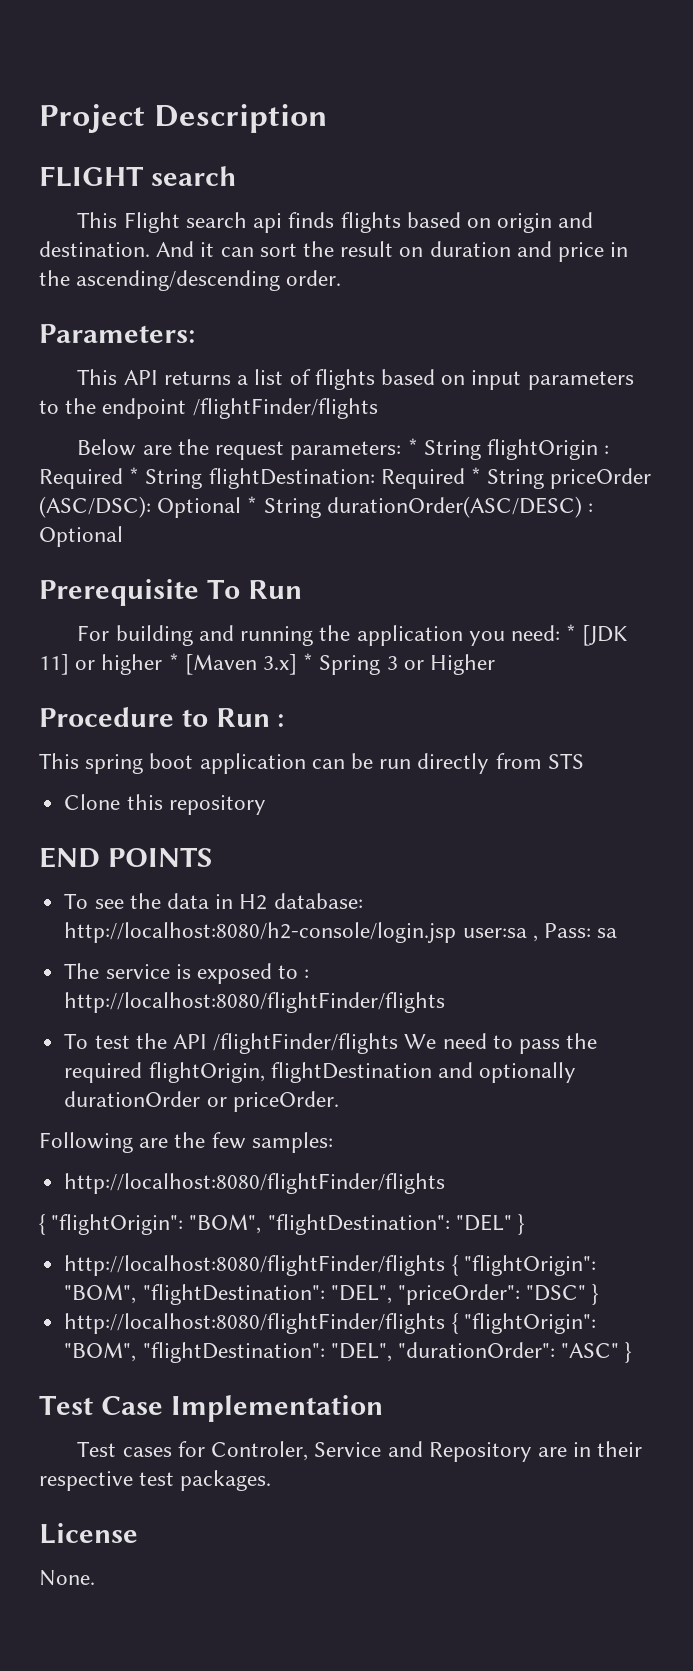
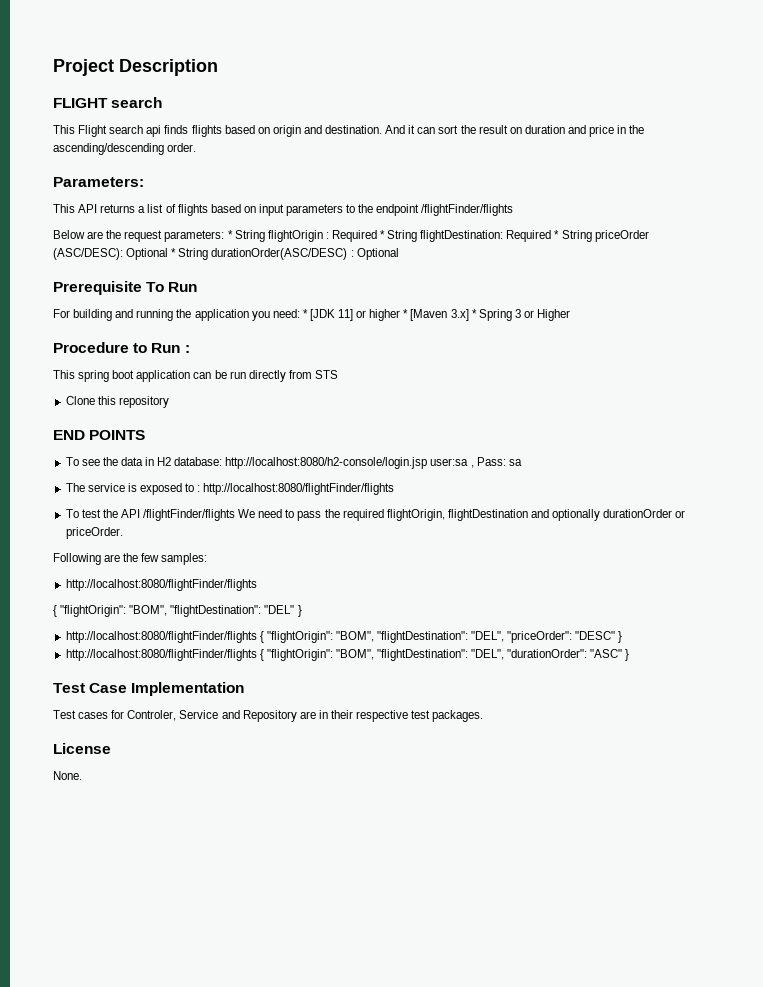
- Below are the request parameters: * String flightOrigin : Required * String flightDestination: Required * String priceOrder (ASC/DSC): Optional * String durationOrder(ASC/DESC) : Optional
+ Below are the request parameters: * String flightOrigin : Required * String flightDestination: Required * String priceOrder (ASC/DESC): Optional * String durationOrder(ASC/DESC) : Optional
- http://localhost:8080/flightFinder/flights { "flightOrigin": "BOM", "flightDestination": "DEL", "priceOrder": "DSC" }
+ http://localhost:8080/flightFinder/flights { "flightOrigin": "BOM", "flightDestination": "DEL", "priceOrder": "DESC" }

